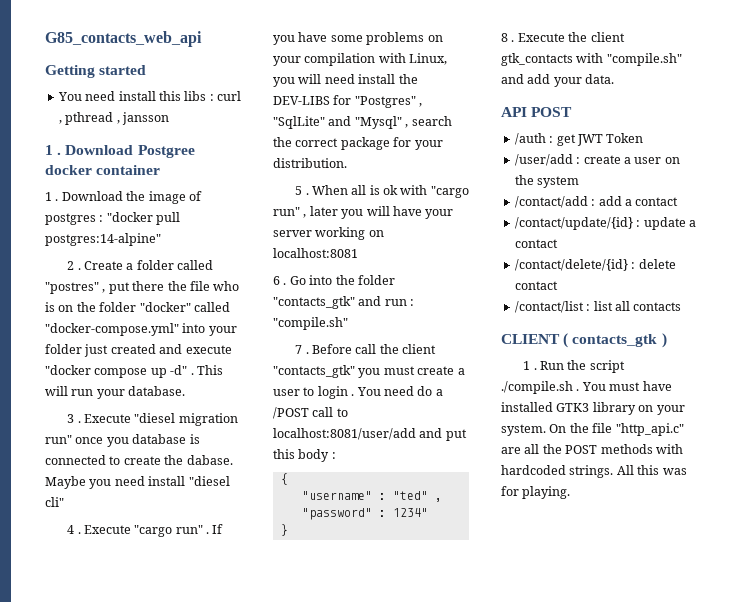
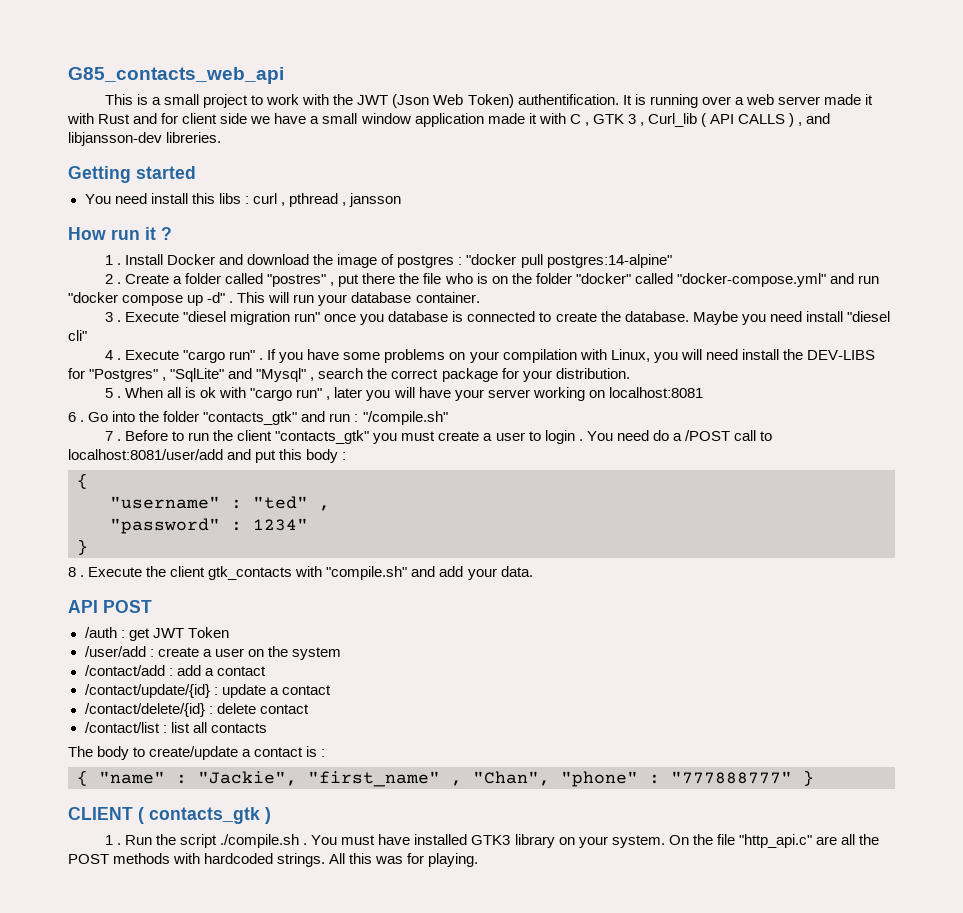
+ This is a small project to work with the JWT (Json Web Token) authentification. It is running over a web server made it with Rust and for client side we have a small window application made it with C , GTK 3 , Curl_lib ( API CALLS ) , and libjansson-dev libreries.
- 1 . Download Postgree docker container
- 1 . Download the image of postgres : "docker pull postgres:14-alpine"
+ How run it ?
+ 1 . Install Docker and download the image of postgres : "docker pull postgres:14-alpine"
- Create a folder called "postres" , put there the file who is on the folder "docker" called "docker-compose.yml" into your folder just created and execute "docker compose up -d" .
+ Create a folder called "postres" , put there the file who is on the folder "docker" called "docker-compose.yml" and run "docker compose up -d" .
- This will run your database.
+ This will run your database container.
- Execute "diesel migration run" once you database is connected to create the dabase.
+ Execute "diesel migration run" once you database is connected to create the database.
- Go into the folder "contacts_gtk" and run : "compile.sh"
+ Go into the folder "contacts_gtk" and run : "/compile.sh"
- Before call the client "contacts_gtk" you must create a user to login .
+ Before to run the client "contacts_gtk" you must create a user to login .
+ The body to create/update a contact is :
+ { "name" : "Jackie", "first_name" , "Chan", "phone" : "777888777" }

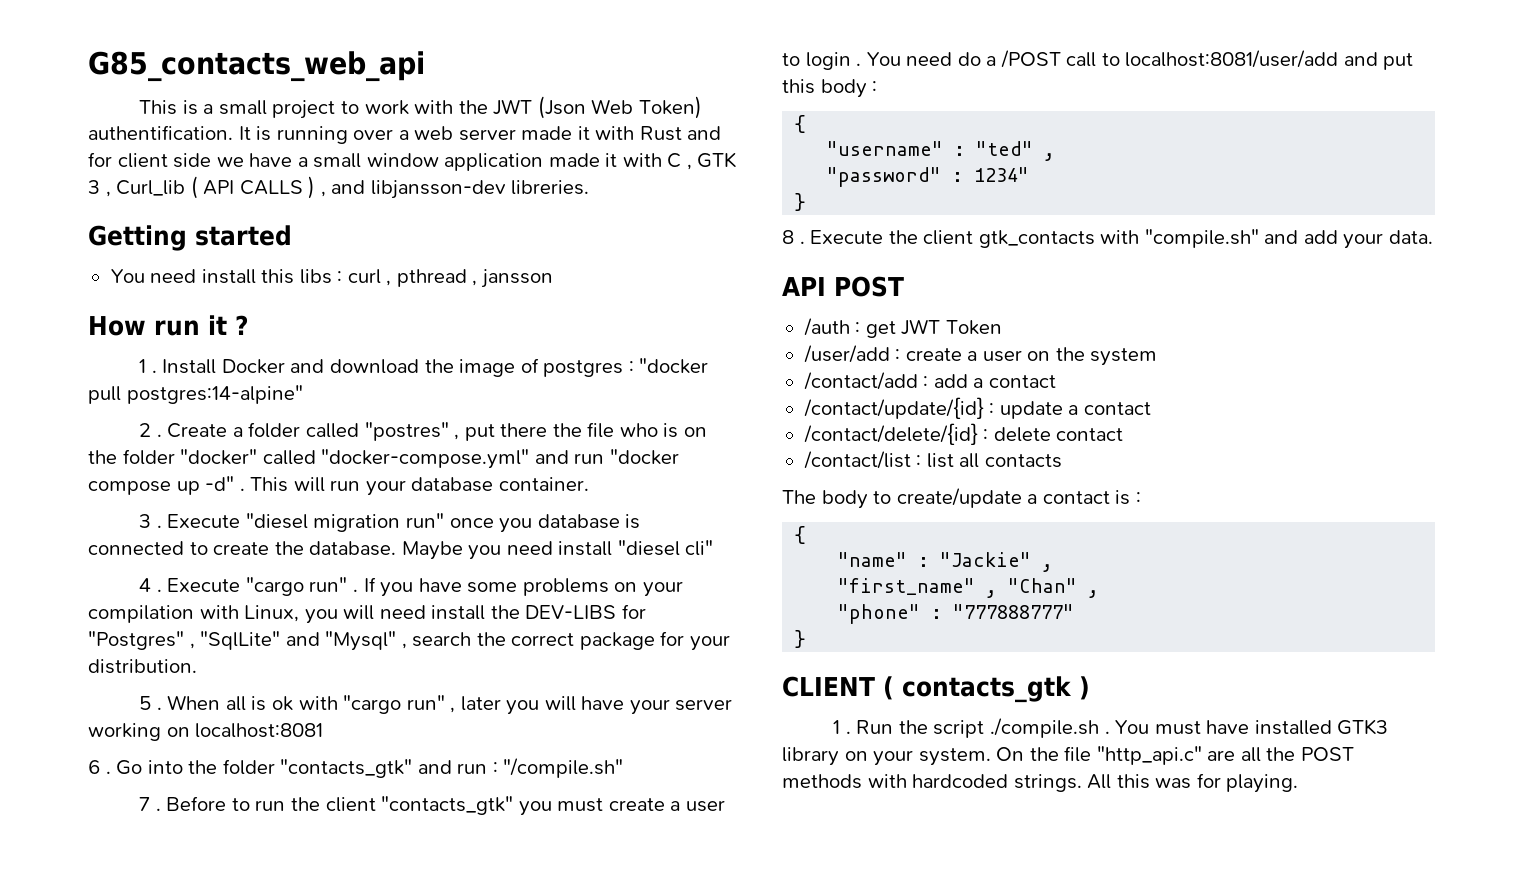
  The body to create/update a contact is :
- { "name" : "Jackie", "first_name" , "Chan", "phone" : "777888777" }
+ {
+ "name" : "Jackie" ,
+ "first_name" , "Chan" ,
+ "phone" : "777888777"
+ }

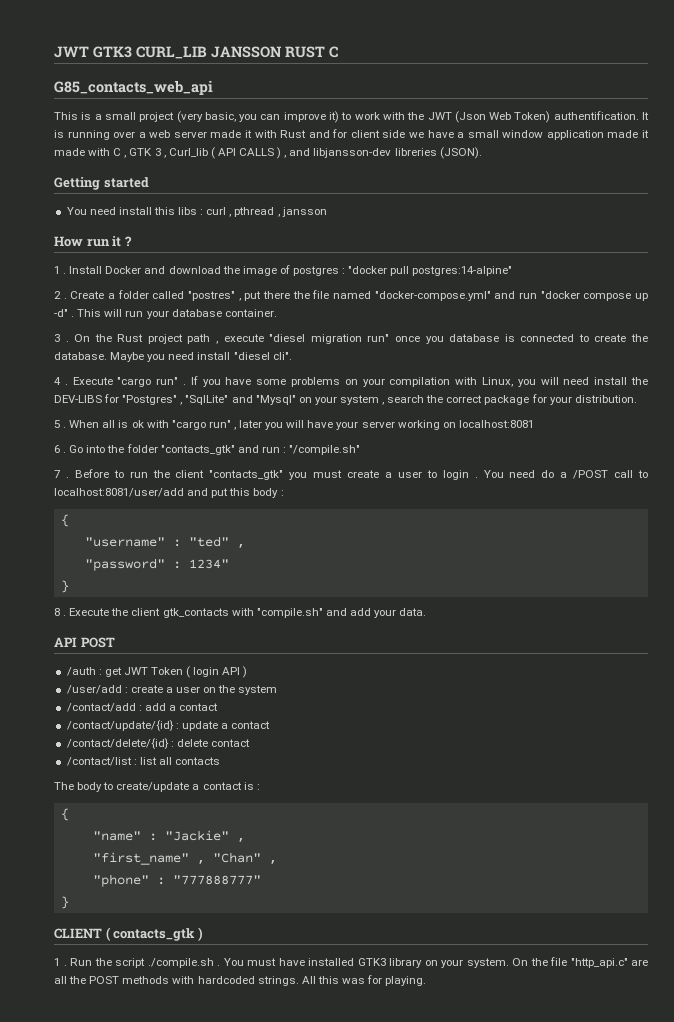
+ JWT GTK3 CURL_LIB JANSSON RUST C
- This is a small project to work with the JWT (Json Web Token) authentification.
+ This is a small project (very basic, you can improve it) to work with the JWT (Json Web Token) authentification.
- It is running over a web server made it with Rust and for client side we have a small window application made it with C , GTK 3 , Curl_lib ( API CALLS ) , and libjansson-dev libreries.
+ It is running over a web server made it with Rust and for client side we have a small window application made it made with C , GTK 3 , Curl_lib ( API CALLS ) , and libjansson-dev libreries (JSON).
- Create a folder called "postres" , put there the file who is on the folder "docker" called "docker-compose.yml" and run "docker compose up -d" .
+ Create a folder called "postres" , put there the file named "docker-compose.yml" and run "docker compose up -d" .
- Execute "diesel migration run" once you database is connected to create the database.
+ On the Rust project path , execute "diesel migration run" once you database is connected to create the database.
- Maybe you need install "diesel cli"
+ Maybe you need install "diesel cli".
- If you have some problems on your compilation with Linux, you will need install the DEV-LIBS for "Postgres" , "SqlLite" and "Mysql" , search the correct package for your distribution.
+ If you have some problems on your compilation with Linux, you will need install the DEV-LIBS for "Postgres" , "SqlLite" and "Mysql" on your system , search the correct package for your distribution.
- /auth : get JWT Token
+ /auth : get JWT Token ( login API )

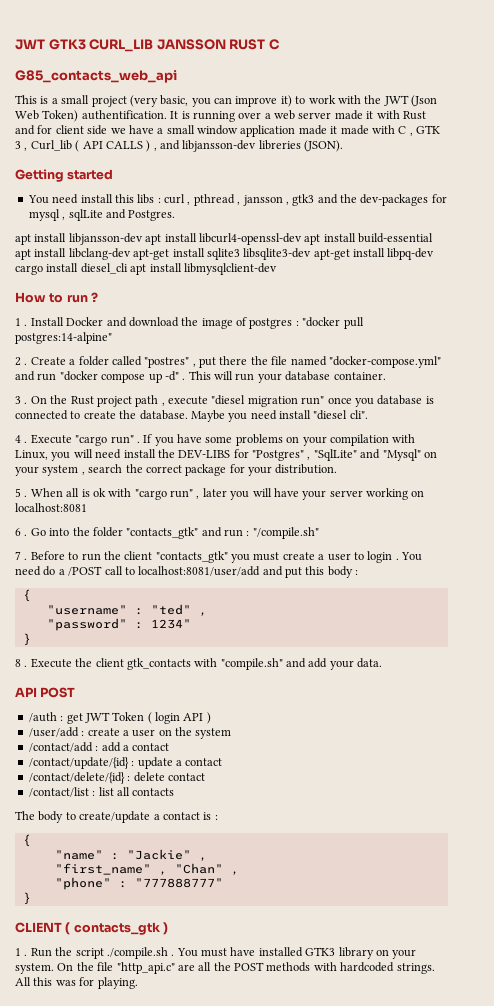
- You need install this libs : curl , pthread , jansson
+ You need install this libs : curl , pthread , jansson , gtk3 and the dev-packages for mysql , sqlLite and Postgres.
+ apt install libjansson-dev apt install libcurl4-openssl-dev apt install build-essential apt install libclang-dev apt-get install sqlite3 libsqlite3-dev apt-get install libpq-dev cargo install diesel_cli apt install libmysqlclient-dev
- How run it ?
+ How to run ?

